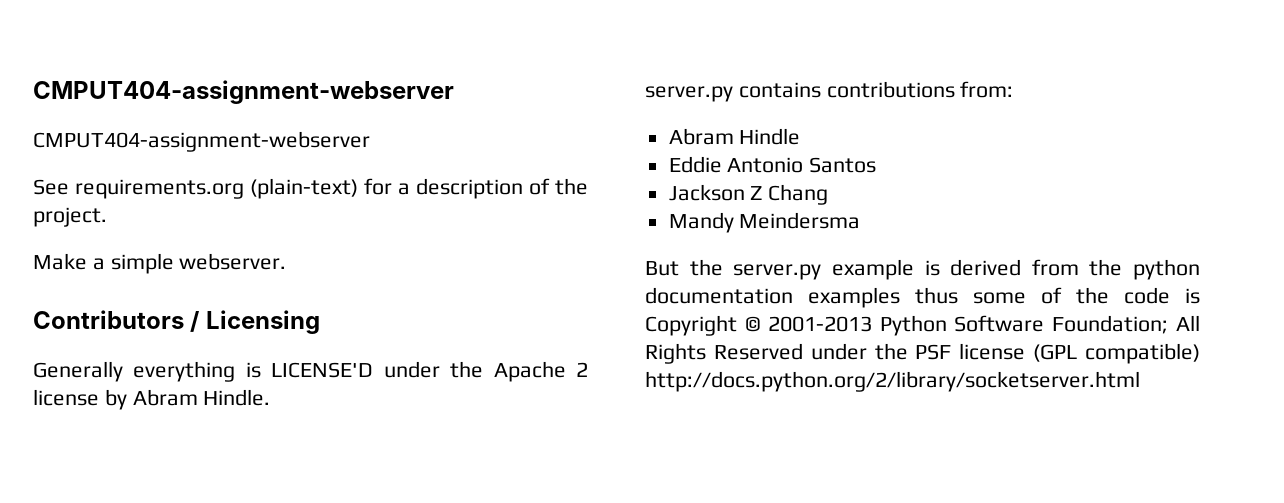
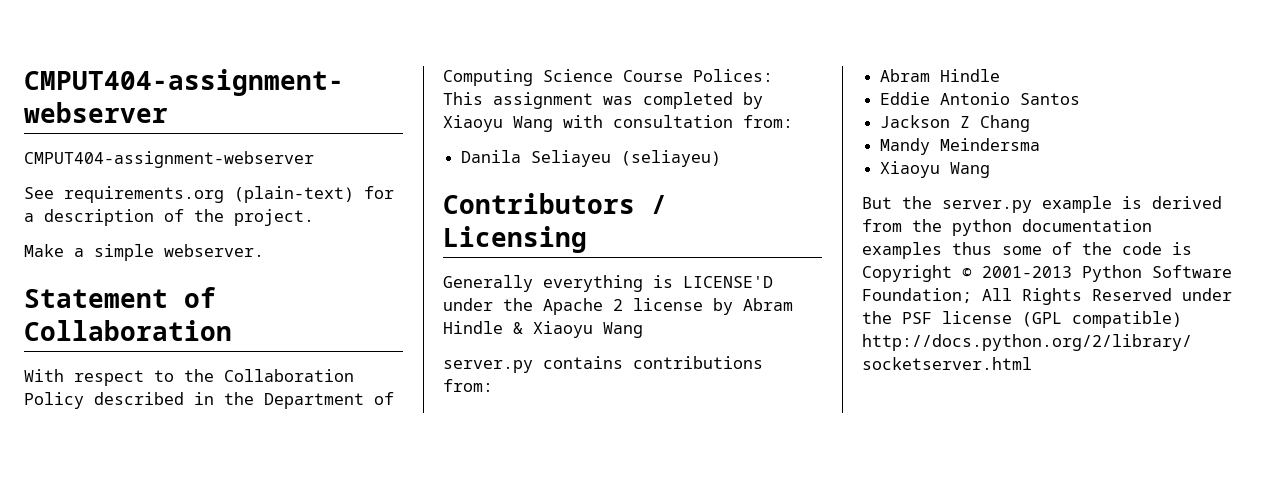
+ Statement of Collaboration
+ With respect to the Collaboration Policy described in the Department of Computing Science Course Polices: This assignment was completed by Xiaoyu Wang with consultation from:
+ Danila Seliayeu (seliayeu)
- Generally everything is LICENSE'D under the Apache 2 license by Abram Hindle.
+ Generally everything is LICENSE'D under the Apache 2 license by Abram Hindle & Xiaoyu Wang
  Mandy Meindersma
+ Xiaoyu Wang

